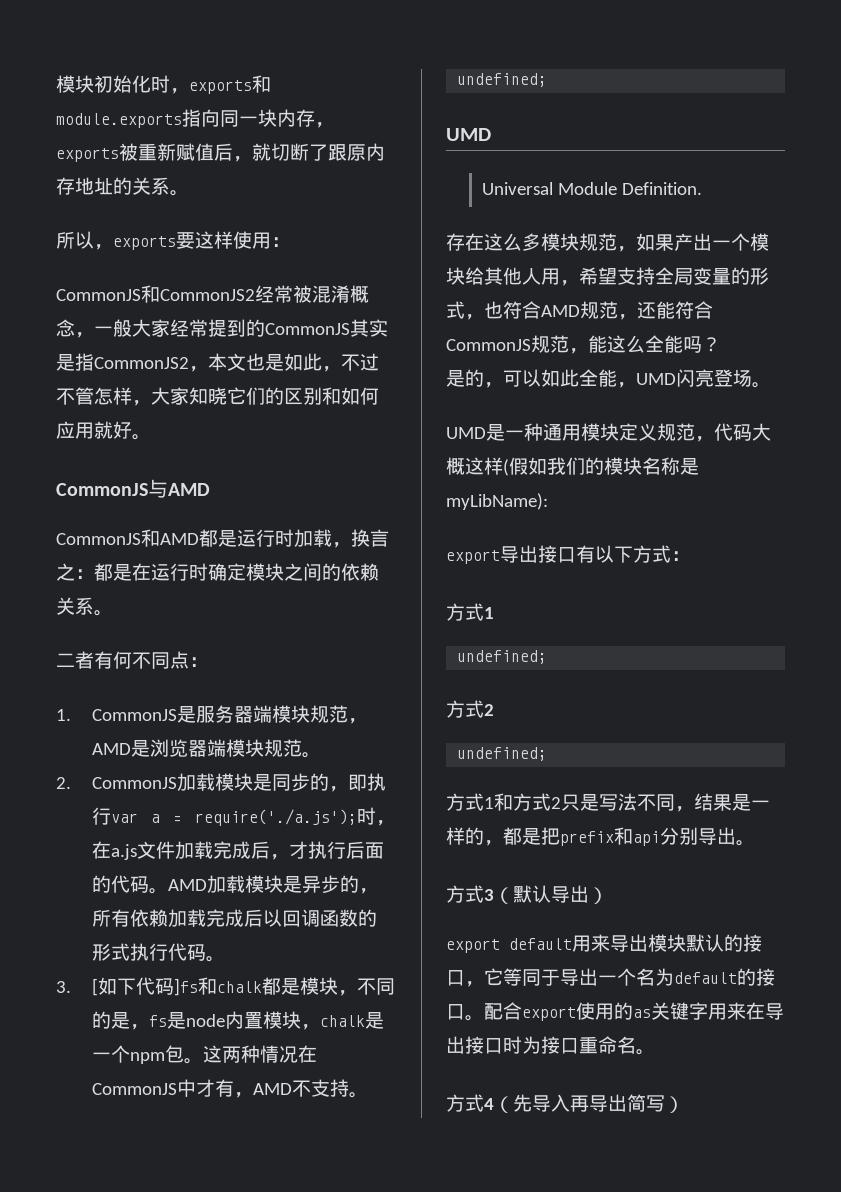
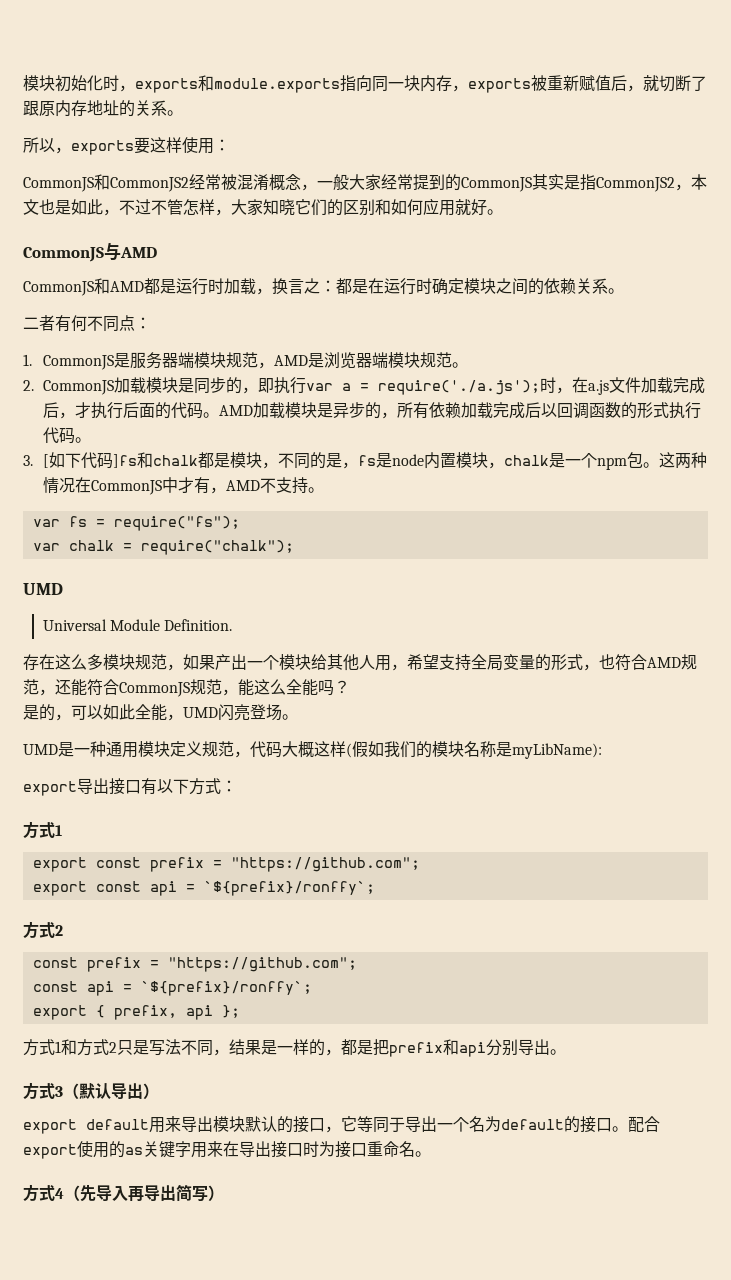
  这两种情况在CommonJS中才有，AMD不支持。
- undefined;
+ var fs = require("fs");
+ var chalk = require("chalk");
  export导出接口有以下方式：
  方式1
- undefined;
+ export const prefix = "https://github.com";
+ export const api = `${prefix}/ronffy`;
  方式2
- undefined;
+ const prefix = "https://github.com";
+ const api = `${prefix}/ronffy`;
+ export { prefix, api };

